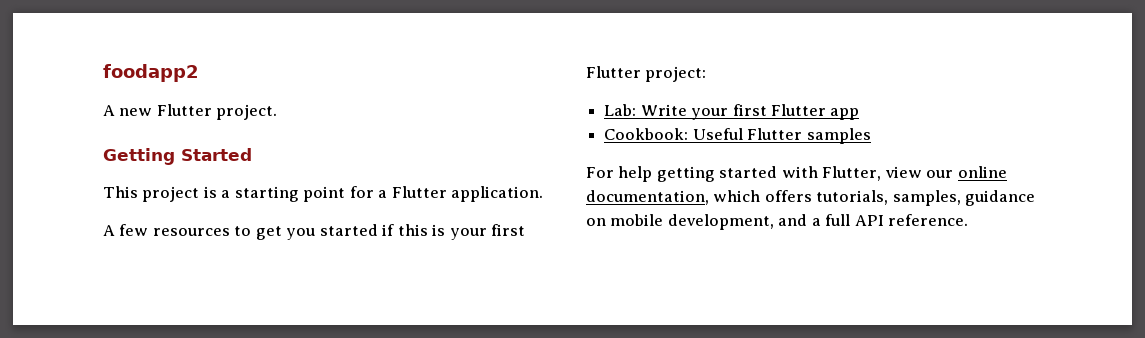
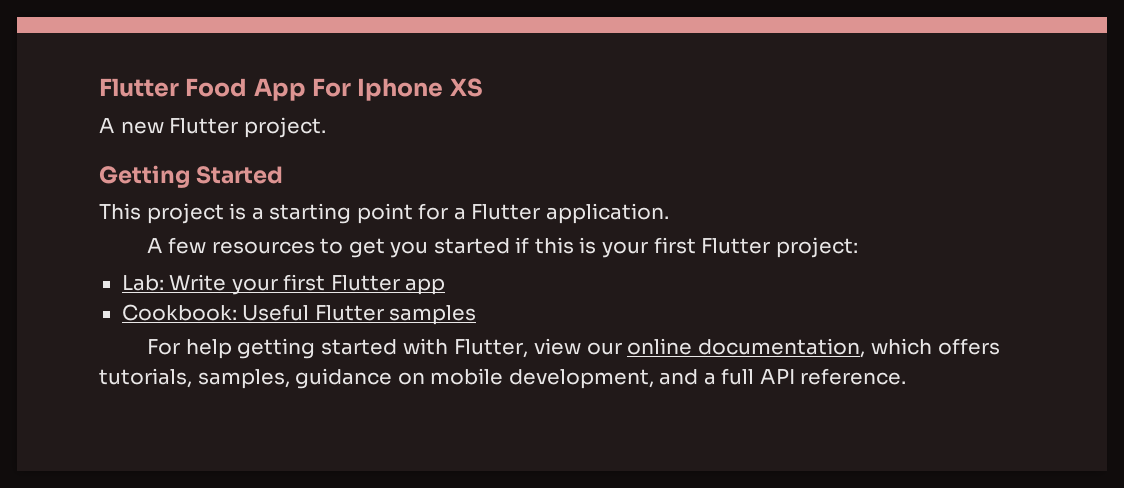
- foodapp2
+ Flutter Food App For Iphone XS

